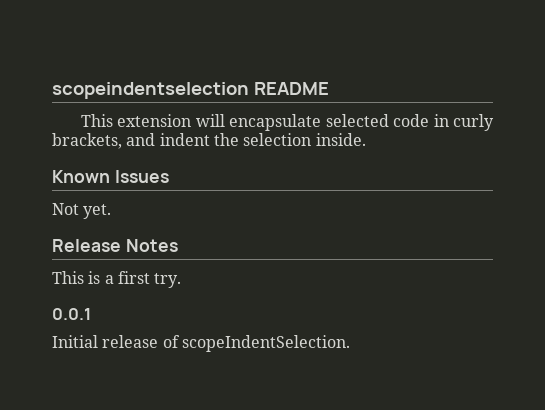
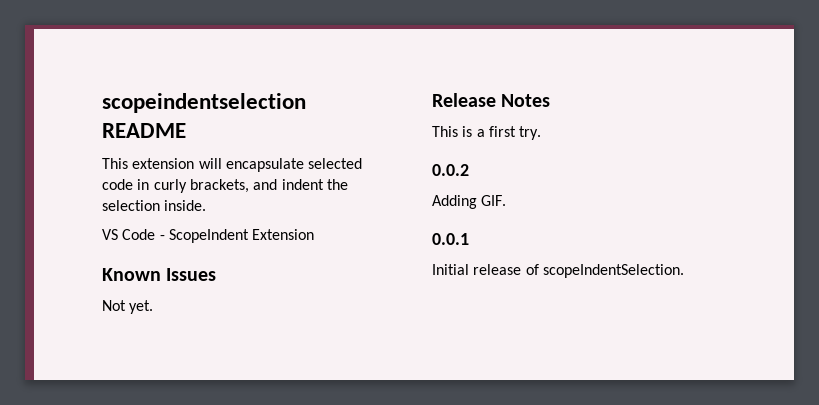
+ VS Code - ScopeIndent Extension
+ 0.0.2
+ Adding GIF.

